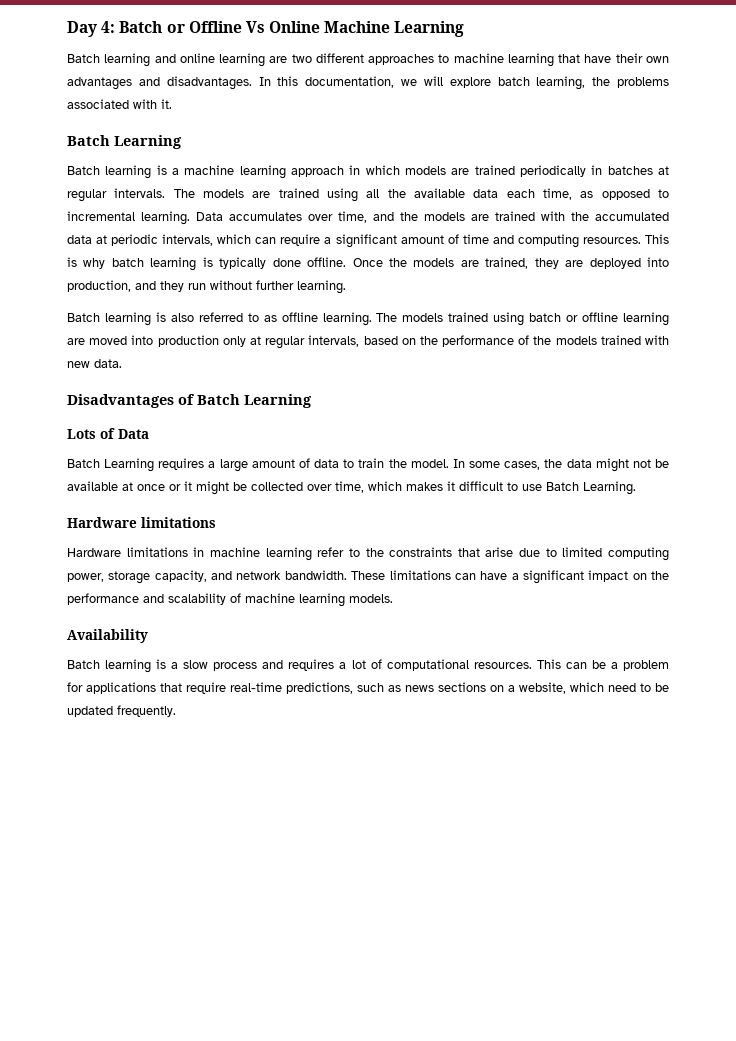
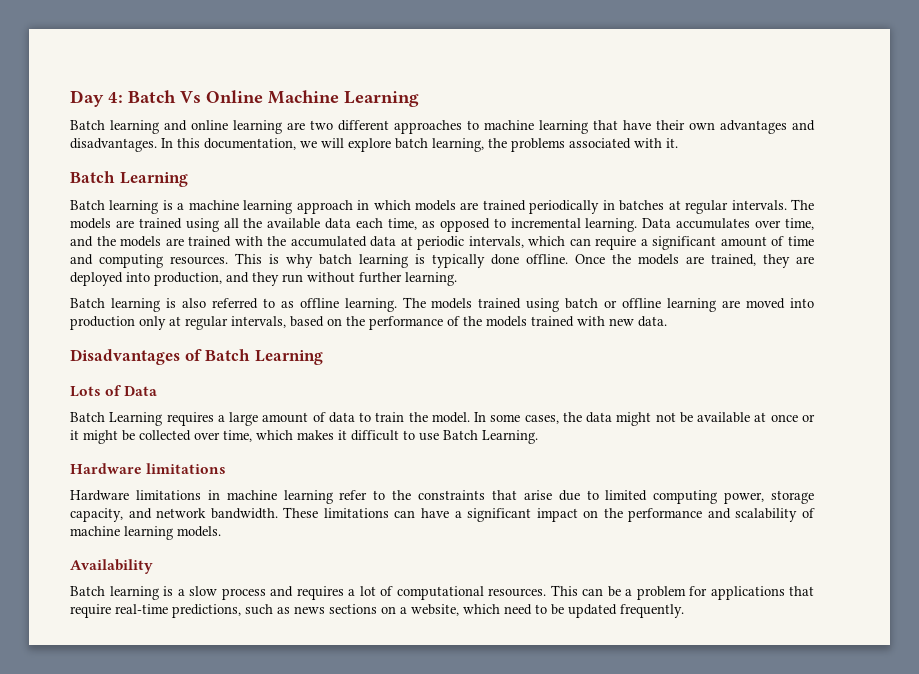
- Day 4: Batch or Offline Vs Online Machine Learning
+ Day 4: Batch Vs Online Machine Learning

